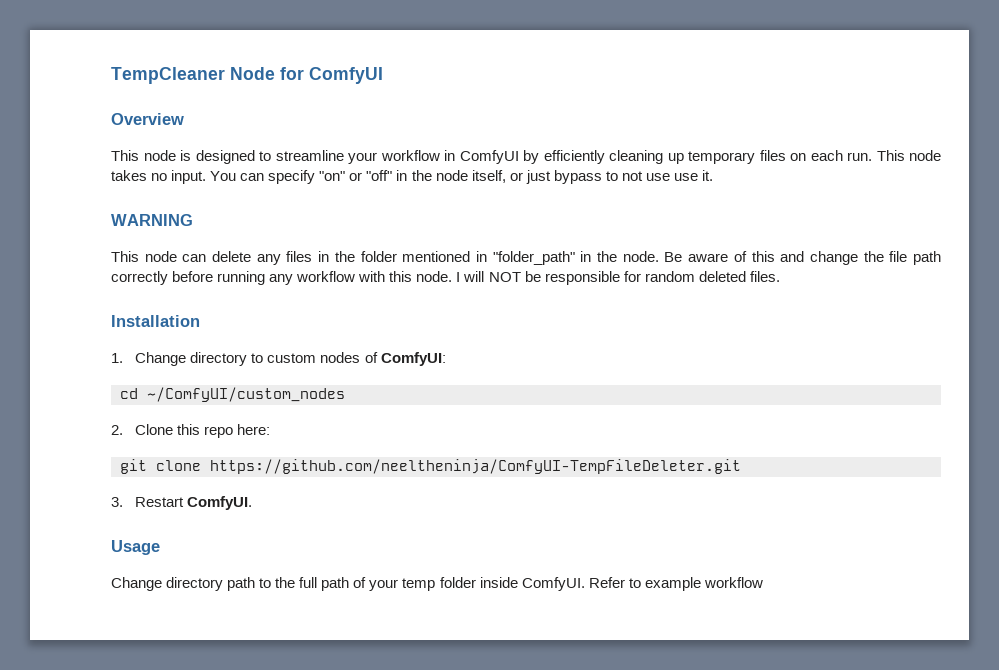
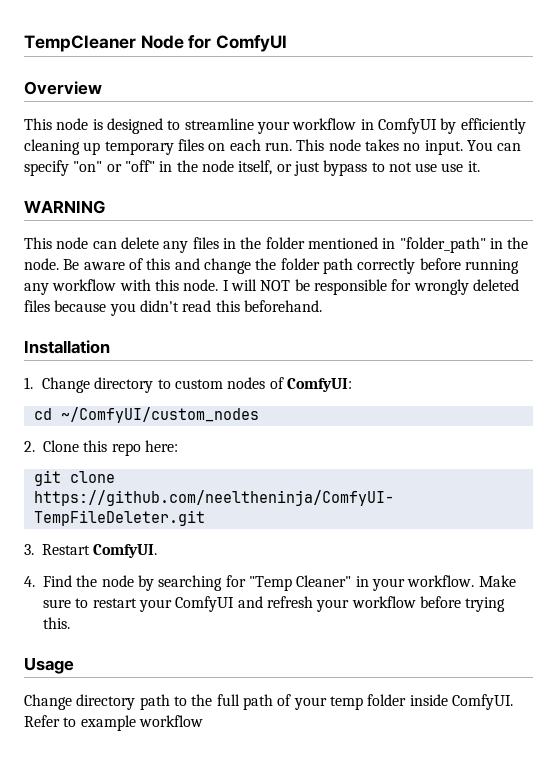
- Be aware of this and change the file path correctly before running any workflow with this node.
+ Be aware of this and change the folder path correctly before running any workflow with this node.
- I will NOT be responsible for random deleted files.
+ I will NOT be responsible for wrongly deleted files because you didn't read this beforehand.
+ 4. Find the node by searching for "Temp Cleaner" in your workflow. Make sure to restart your ComfyUI and refresh your workflow before trying this.

